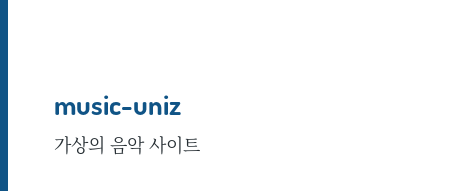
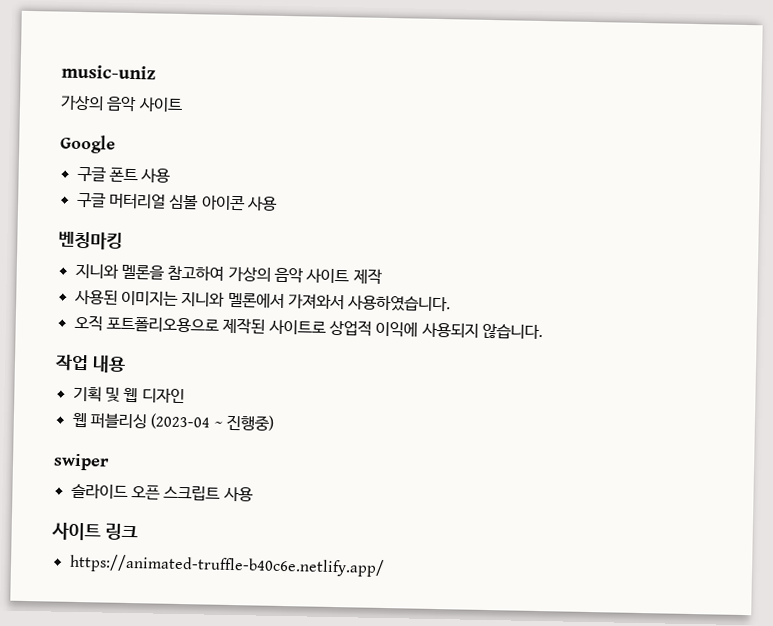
+ Google
+ 구글 폰트 사용
+ 구글 머터리얼 심볼 아이콘 사용
+ 벤칭마킹
+ 지니와 멜론을 참고하여 가상의 음악 사이트 제작
+ 사용된 이미지는 지니와 멜론에서 가져와서 사용하였습니다.
+ 오직 포트폴리오용으로 제작된 사이트로 상업적 이익에 사용되지 않습니다.
+ 작업 내용
+ 기획 및 웹 디자인
+ 웹 퍼블리싱 (2023-04 ~ 진행중)
+ swiper
+ 슬라이드 오픈 스크립트 사용
+ 사이트 링크
+ https://animated-truffle-b40c6e.netlify.app/

